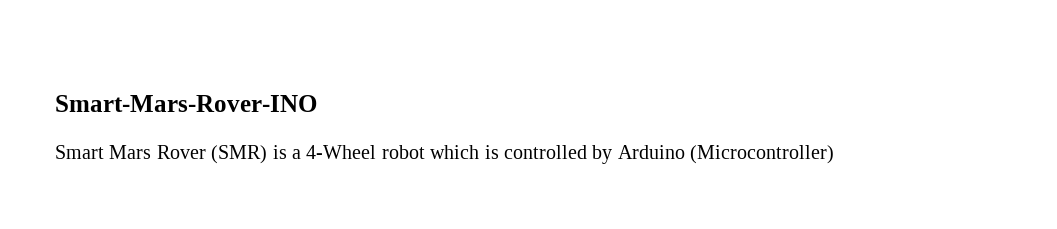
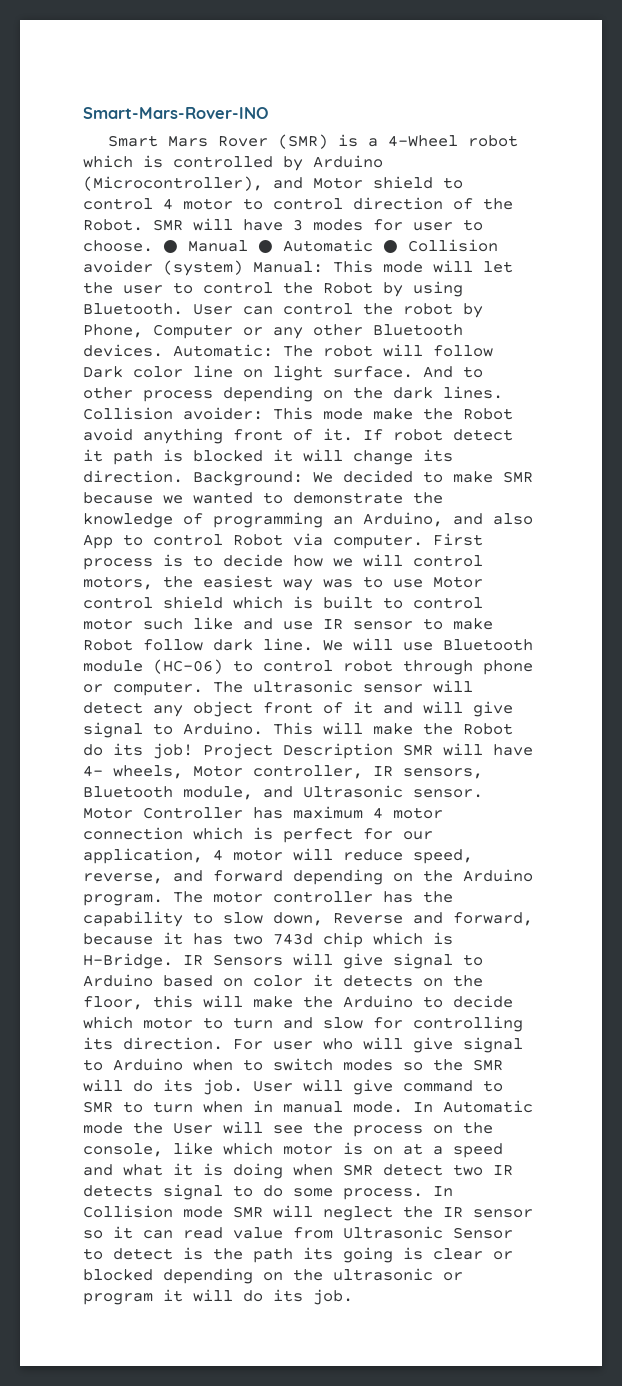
- Smart Mars Rover (SMR) is a 4-Wheel robot which is controlled by Arduino (Microcontroller)
+ Smart Mars Rover (SMR) is a 4-Wheel robot which is controlled by Arduino (Microcontroller), and Motor shield to control 4 motor to control direction of the Robot. SMR will have 3 modes for user to choose. ● Manual ● Automatic ● Collision avoider (system) Manual: This mode will let the user to control the Robot by using Bluetooth. User can control the robot by Phone, Computer or any other Bluetooth devices. Automatic: The robot will follow Dark color line on light surface. And to other process depending on the dark lines. Collision avoider: This mode make the Robot avoid anything front of it. If robot detect it path is blocked it will change its direction. Background: We decided to make SMR because we wanted to demonstrate the knowledge of programming an Arduino, and also App to control Robot via computer. First process is to decide how we will control motors, the easiest way was to use Motor control shield which is built to control motor such like and use IR sensor to make Robot follow dark line. We will use Bluetooth module (HC-06) to control robot through phone or computer. The ultrasonic sensor will detect any object front of it and will give signal to Arduino. This will make the Robot do its job! Project Description SMR will have 4- wheels, Motor controller, IR sensors, Bluetooth module, and Ultrasonic sensor. Motor Controller has maximum 4 motor connection which is perfect for our application, 4 motor will reduce speed, reverse, and forward depending on the Arduino program. The motor controller has the capability to slow down, Reverse and forward, because it has two 743d chip which is H-Bridge. IR Sensors will give signal to Arduino based on color it detects on the floor, this will make the Arduino to decide which motor to turn and slow for controlling its direction. For user who will give signal to Arduino when to switch modes so the SMR will do its job. User will give command to SMR to turn when in manual mode. In Automatic mode the User will see the process on the console, like which motor is on at a speed and what it is doing when SMR detect two IR detects signal to do some process. In Collision mode SMR will neglect the IR sensor so it can read value from Ultrasonic Sensor to detect is the path its going is clear or blocked depending on the ultrasonic or program it will do its job.

